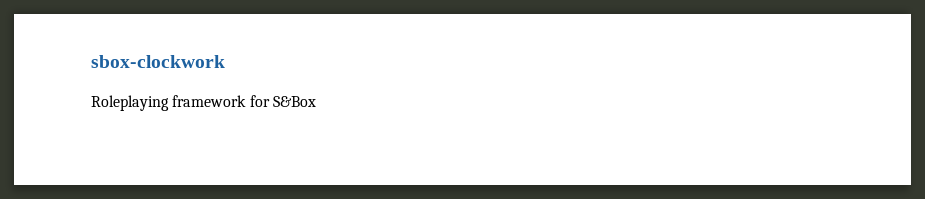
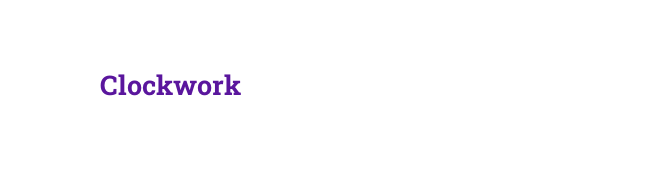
- sbox-clockwork
- Roleplaying framework for S&Box
+ Clockwork

